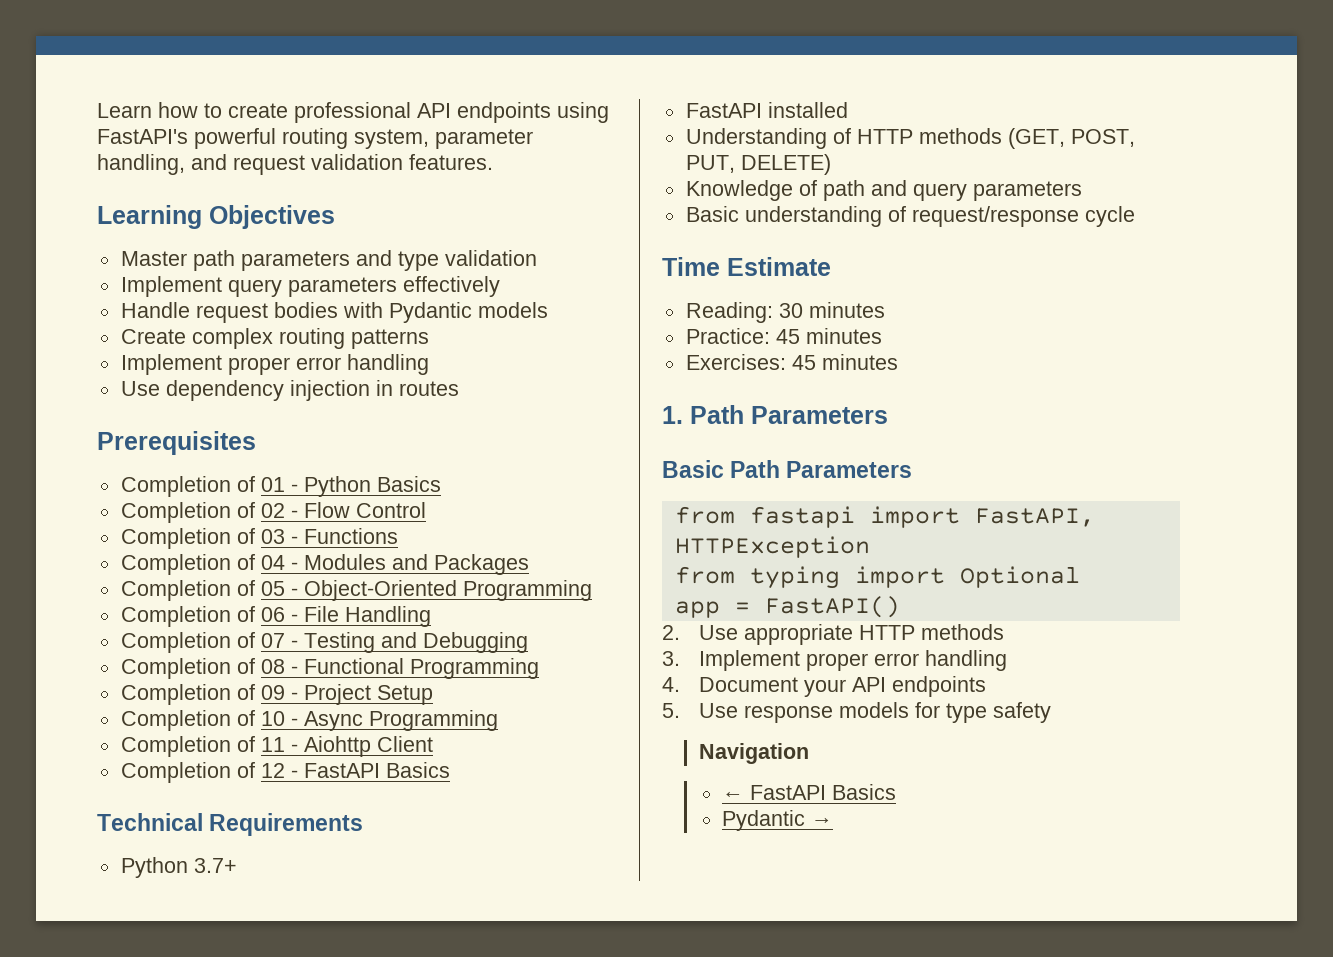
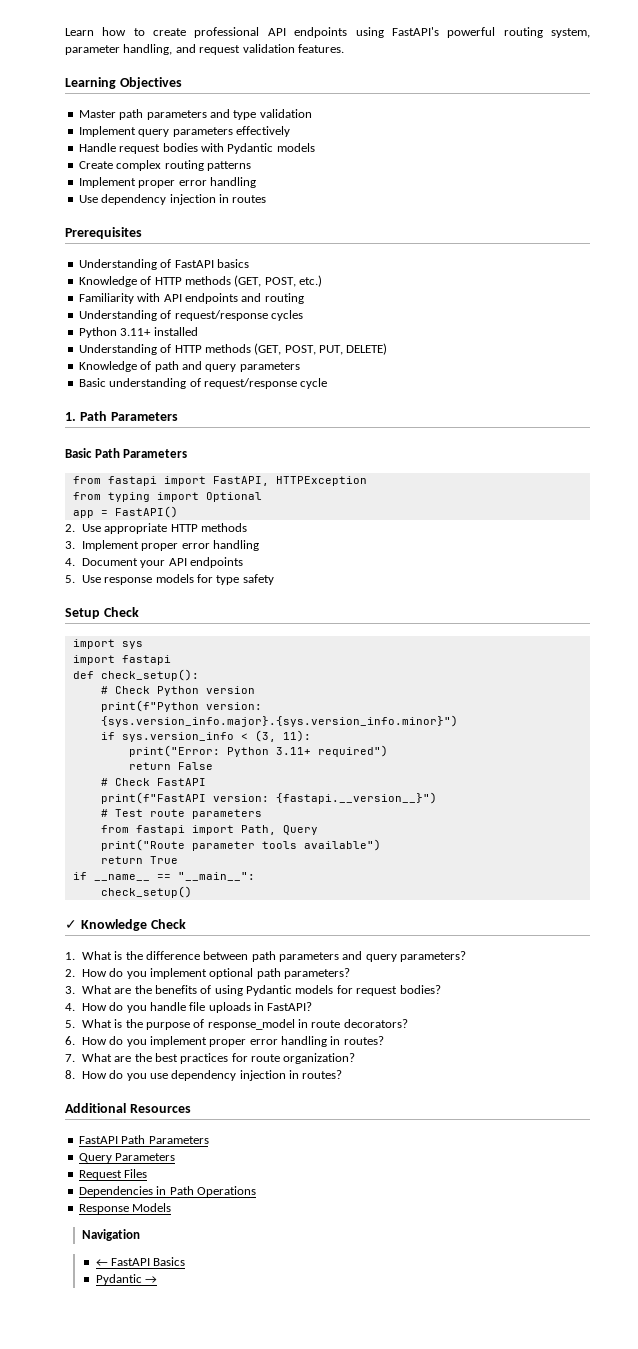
- Completion of 01 - Python Basics
- Completion of 02 - Flow Control
- Completion of 03 - Functions
- Completion of 04 - Modules and Packages
- Completion of 05 - Object-Oriented Programming
- Completion of 06 - File Handling
- Completion of 07 - Testing and Debugging
- Completion of 08 - Functional Programming
- Completion of 09 - Project Setup
- Completion of 10 - Async Programming
- Completion of 11 - Aiohttp Client
- Completion of 12 - FastAPI Basics
- Technical Requirements
- Python 3.7+
- FastAPI installed
+ Understanding of FastAPI basics
+ Knowledge of HTTP methods (GET, POST, etc.)
+ Familiarity with API endpoints and routing
+ Understanding of request/response cycles
+ Python 3.11+ installed
- Time Estimate
- Reading: 30 minutes
- Practice: 45 minutes
- Exercises: 45 minutes
+ Setup Check
+ import sys
+ import fastapi
+ def check_setup():
+ # Check Python version
+ print(f"Python version: {sys.version_info.major}.{sys.version_info.minor}")
+ if sys.version_info < (3, 11):
+ print("Error: Python 3.11+ required")
+ return False
+ # Check FastAPI
+ print(f"FastAPI version: {fastapi.__version__}")
+ # Test route parameters
+ from fastapi import Path, Query
+ print("Route parameter tools available")
+ return True
+ if __name__ == "__main__":
+ check_setup()
+ ✓ Knowledge Check
+ 1. What is the difference between path parameters and query parameters?
+ 2. How do you implement optional path parameters?
+ 3. What are the benefits of using Pydantic models for request bodies?
+ 4. How do you handle file uploads in FastAPI?
+ 5. What is the purpose of response_model in route decorators?
+ 6. How do you implement proper error handling in routes?
+ 7. What are the best practices for route organization?
+ 8. How do you use dependency injection in routes?
+ Additional Resources
+ FastAPI Path Parameters
+ Query Parameters
+ Request Files
+ Dependencies in Path Operations
+ Response Models

